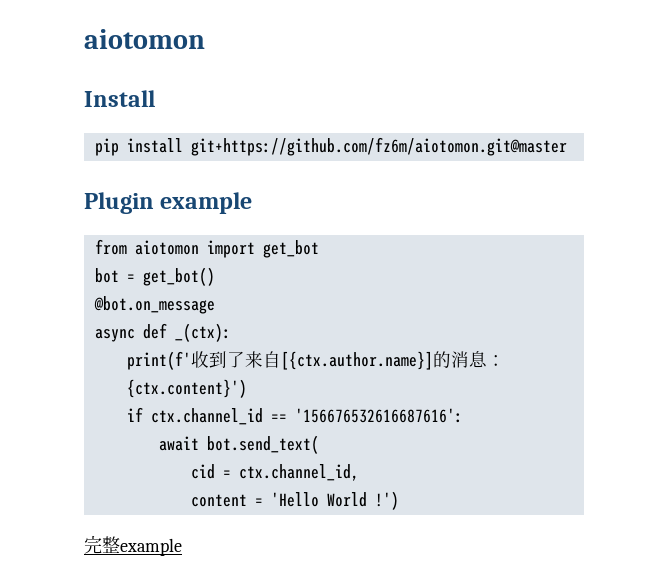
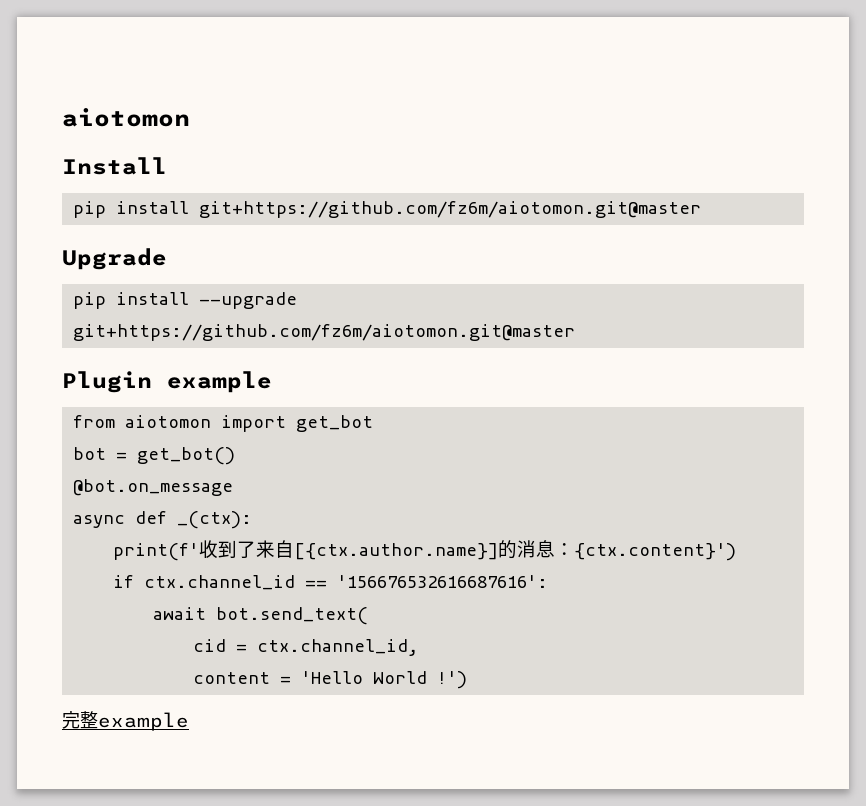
+ Upgrade
+ pip install --upgrade git+https://github.com/fz6m/aiotomon.git@master

